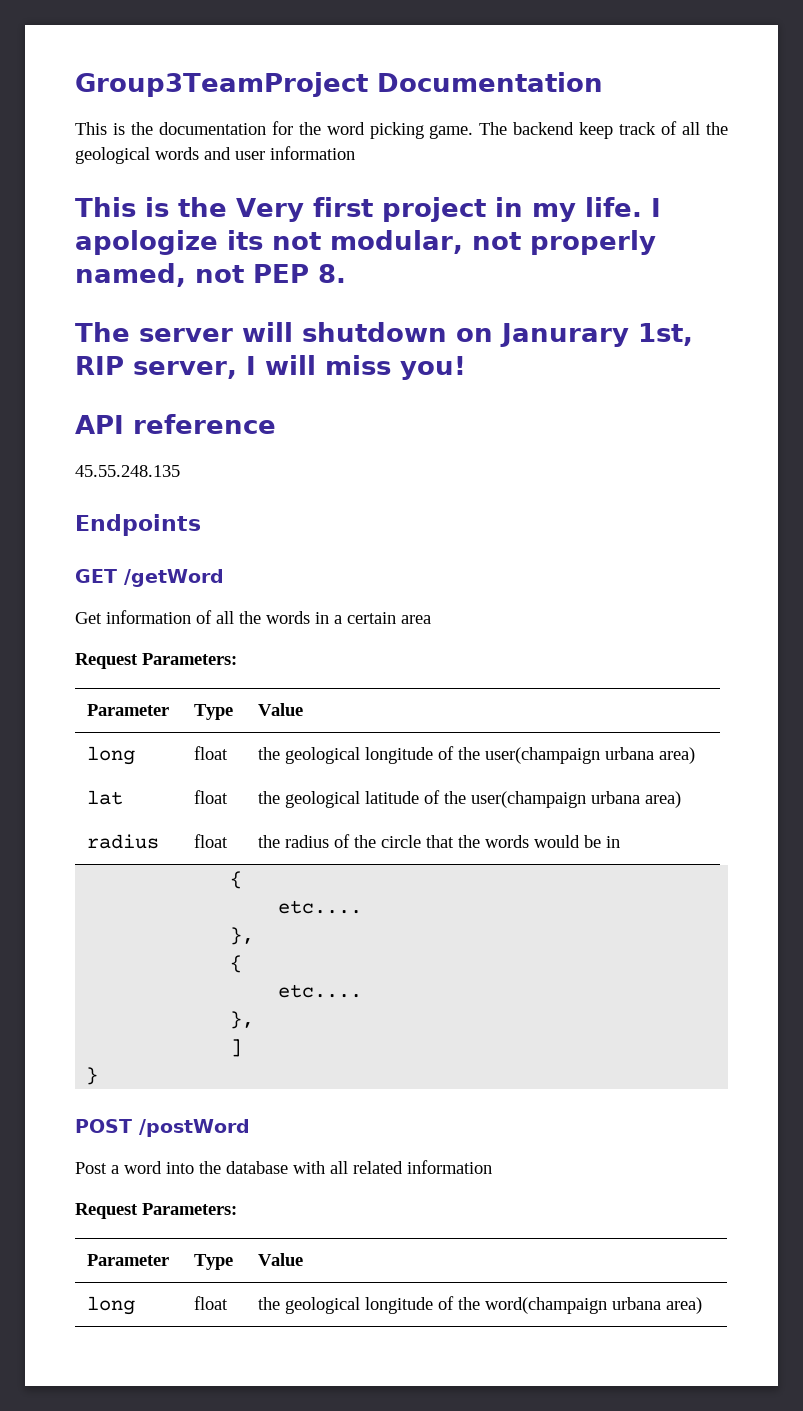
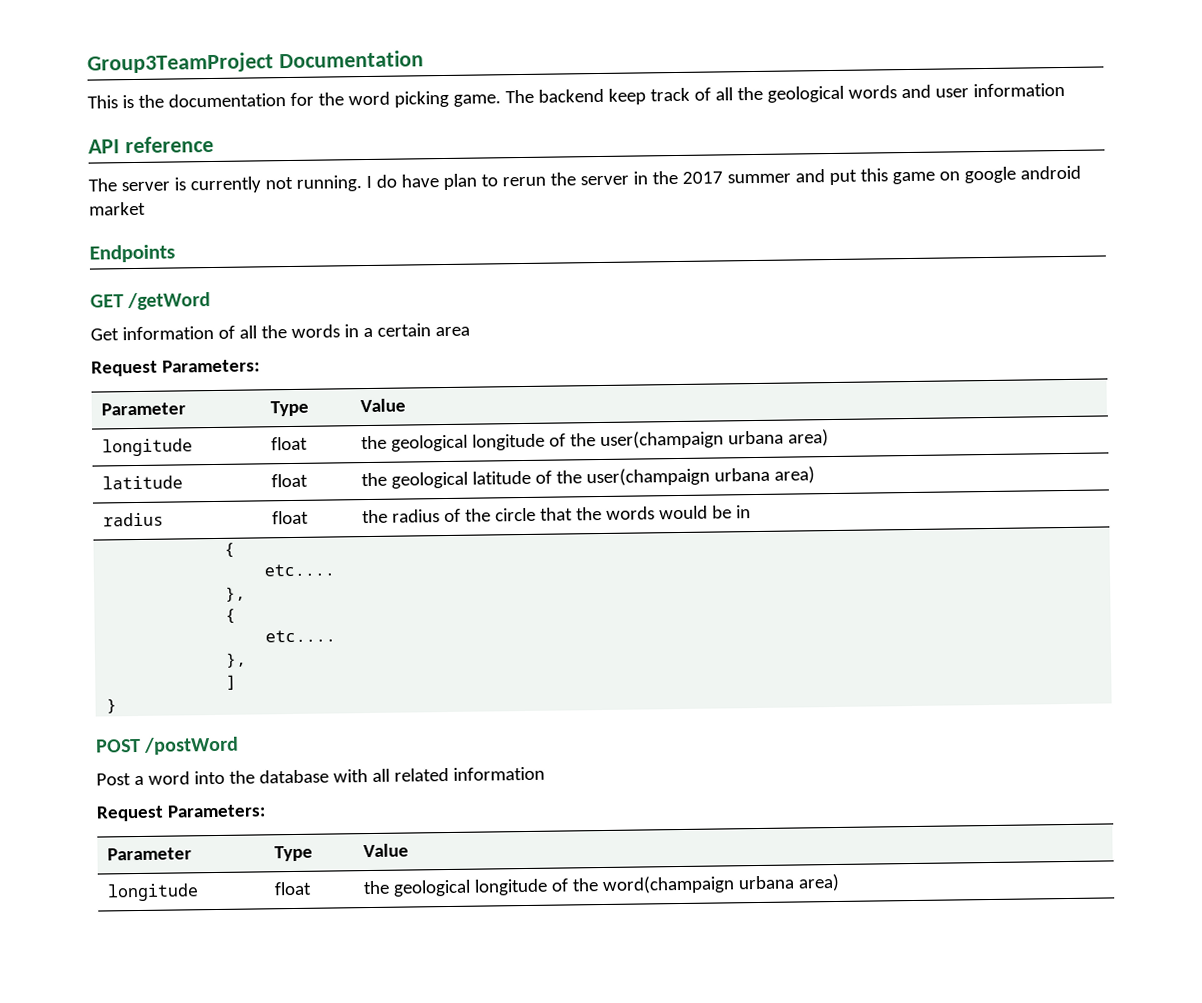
- This is the Very first project in my life. I apologize its not modular, not properly named, not PEP 8.
- The server will shutdown on Janurary 1st, RIP server, I will miss you!
  API reference
- 45.55.248.135
+ The server is currently not running. I do have plan to rerun the server in the 2017 summer and put this game on google android market
- long | float | the geological longitude of the user(champaign urbana area)
+ longitude | float | the geological longitude of the user(champaign urbana area)
- lat | float | the geological latitude of the user(champaign urbana area)
+ latitude | float | the geological latitude of the user(champaign urbana area)
- long | float | the geological longitude of the word(champaign urbana area)
+ longitude | float | the geological longitude of the word(champaign urbana area)

